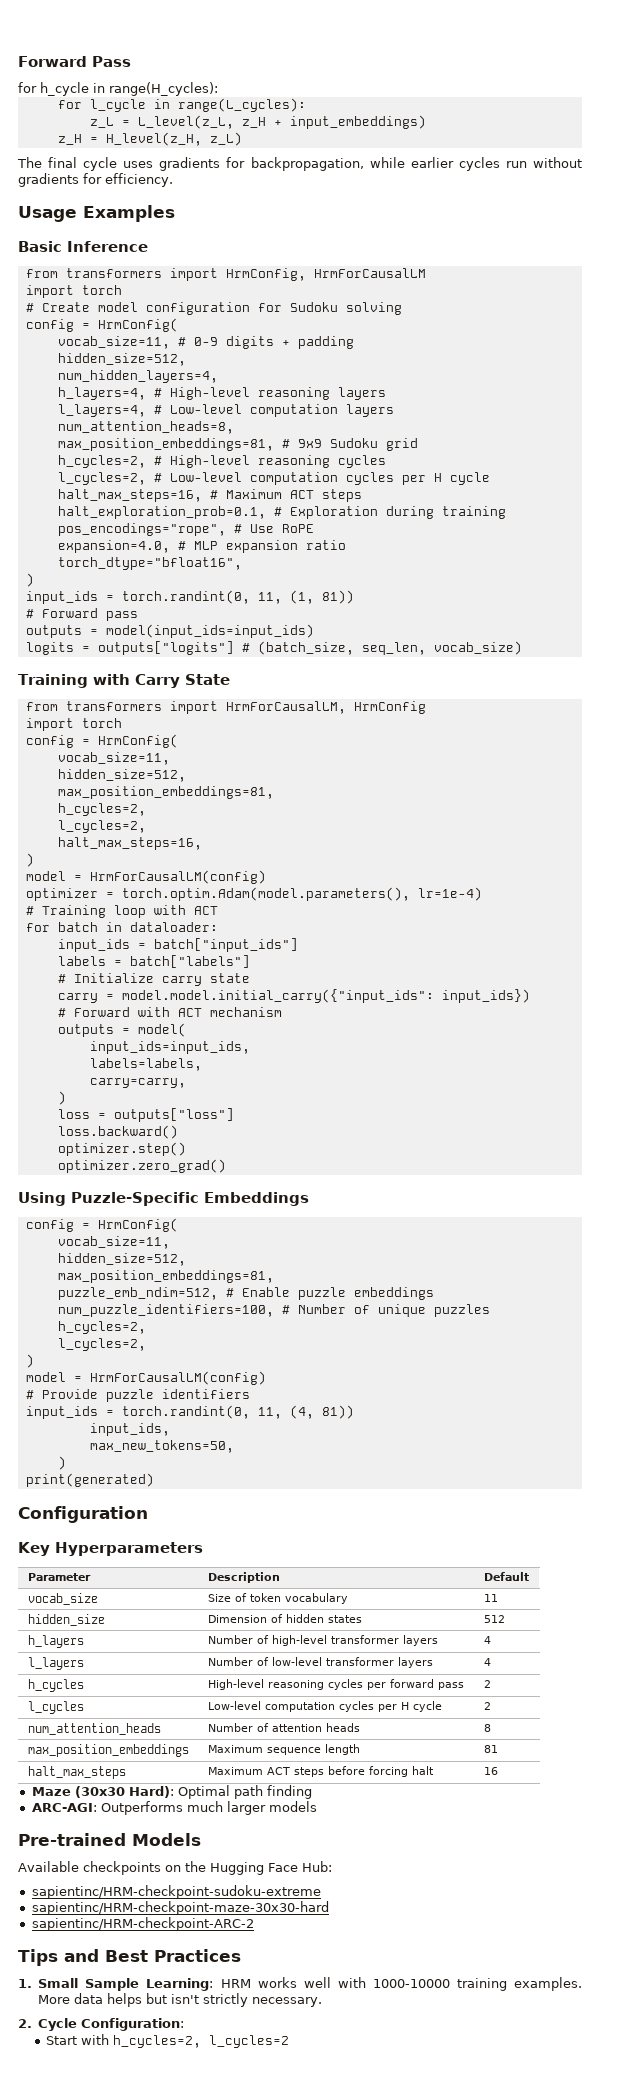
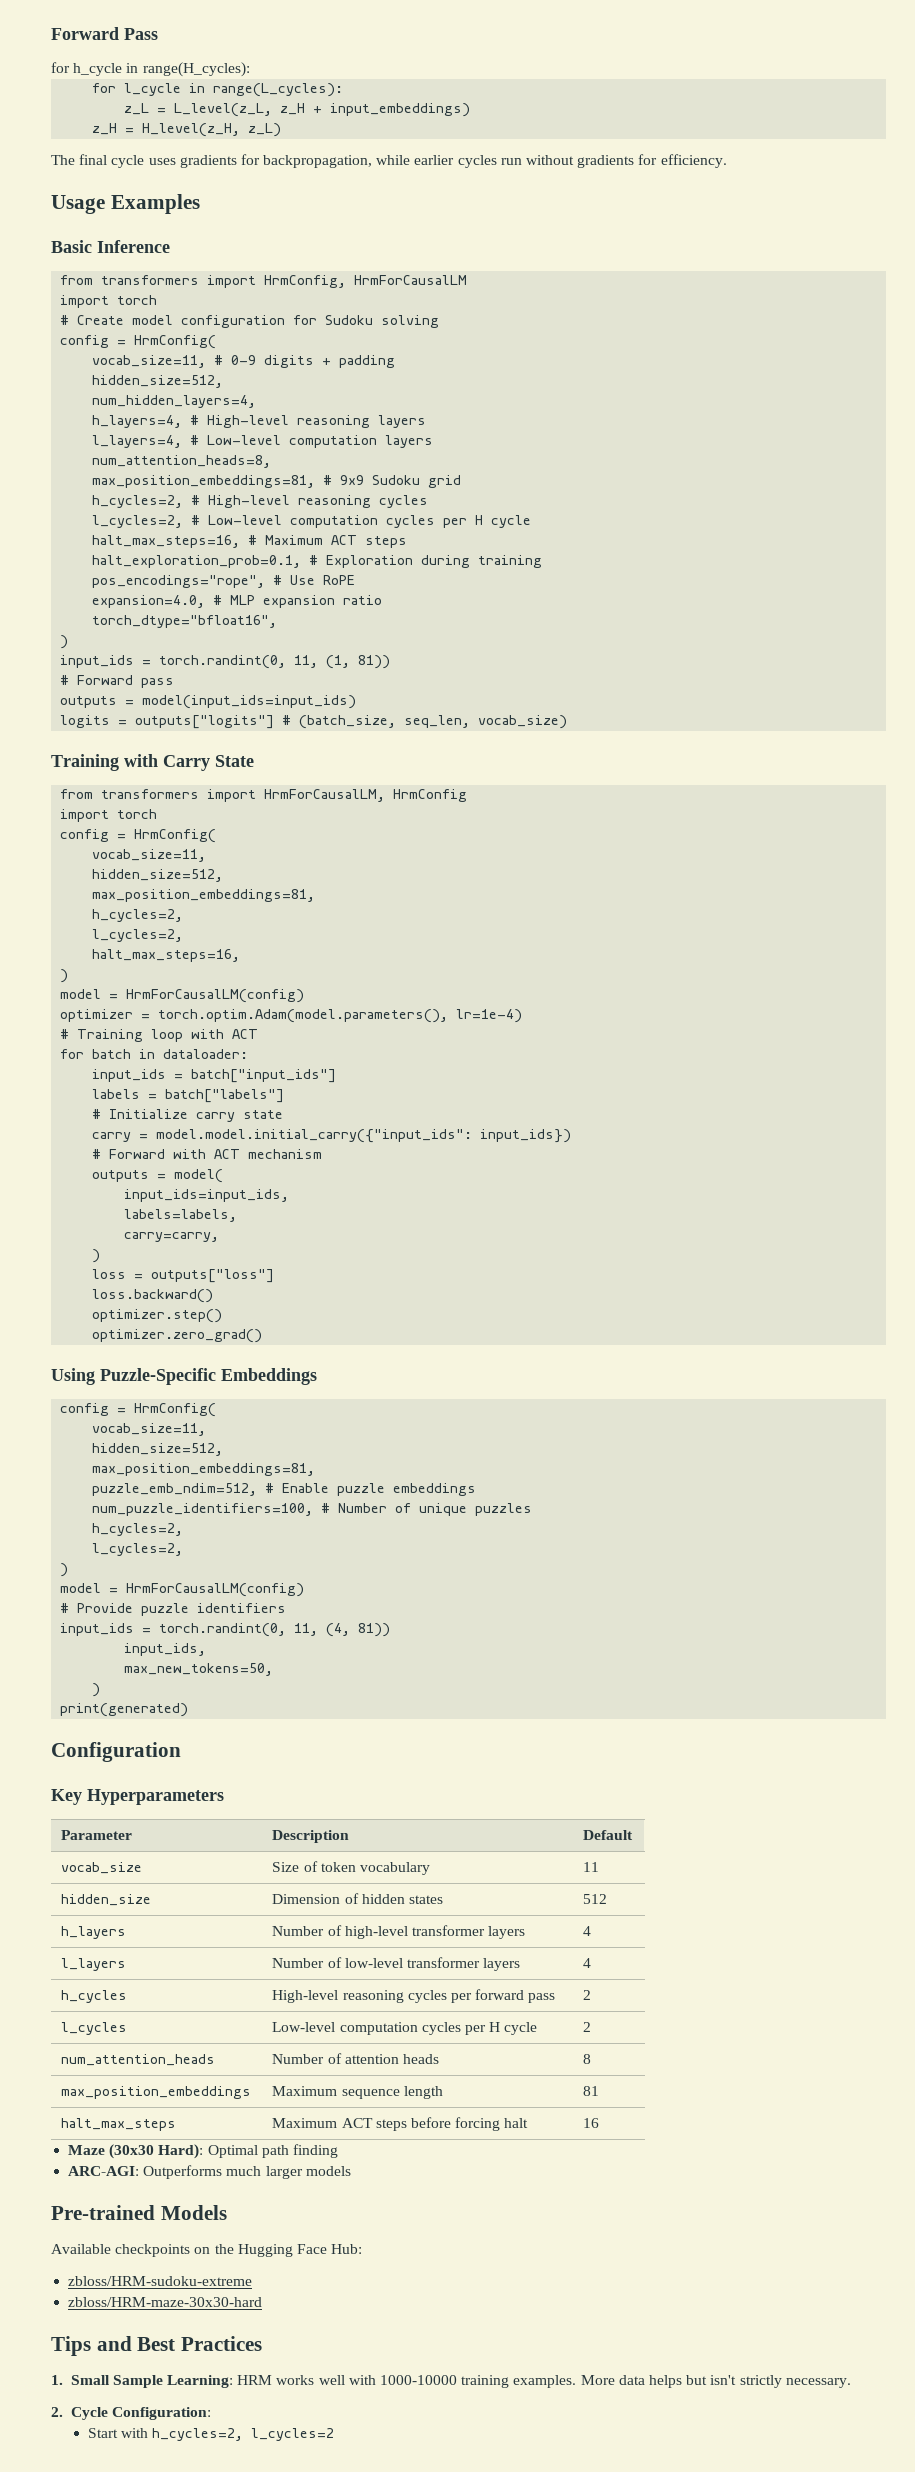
- sapientinc/HRM-checkpoint-sudoku-extreme
- sapientinc/HRM-checkpoint-maze-30x30-hard
- sapientinc/HRM-checkpoint-ARC-2
+ zbloss/HRM-sudoku-extreme
+ zbloss/HRM-maze-30x30-hard

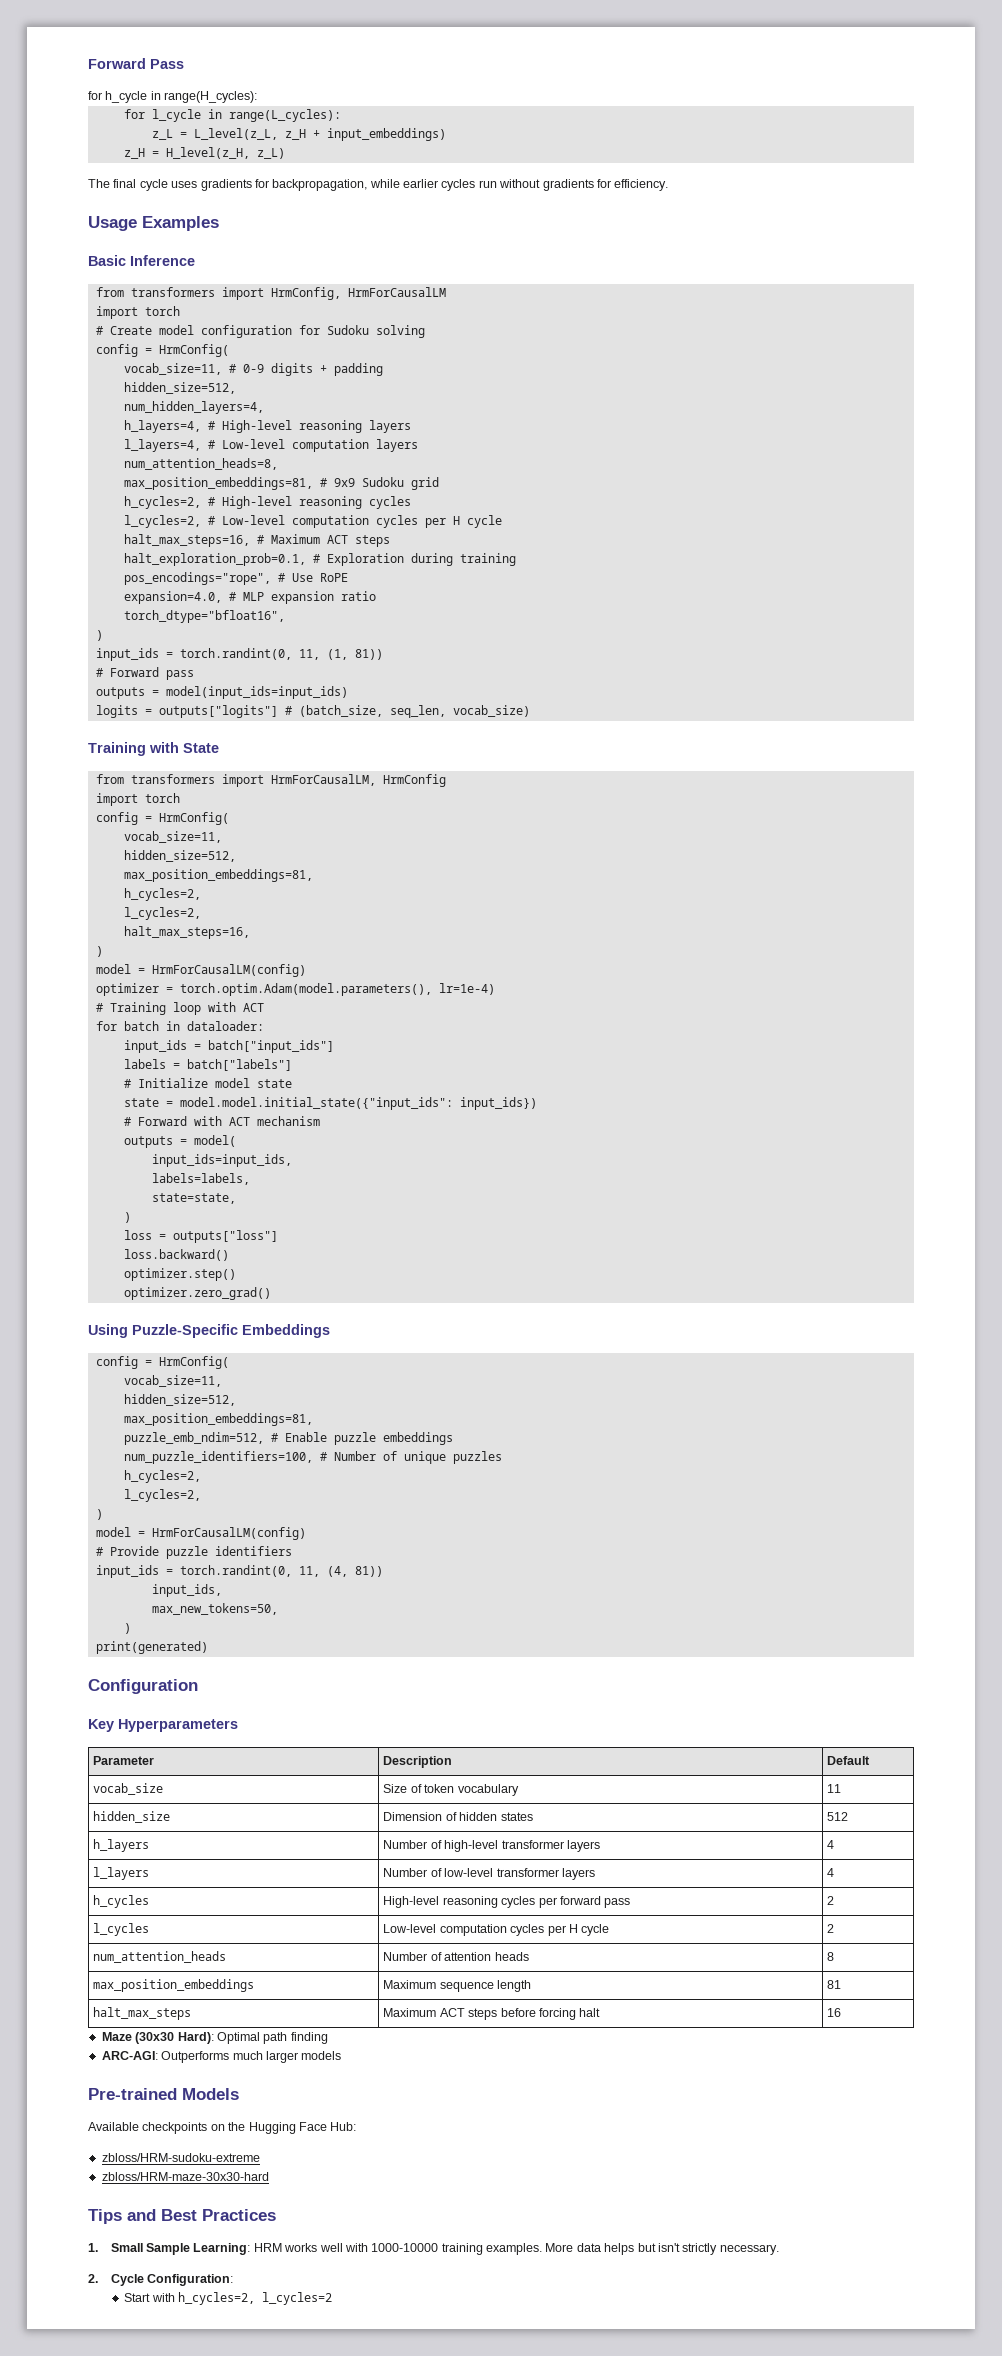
- Training with Carry State
+ Training with State
- # Initialize carry state
+ # Initialize model state
- carry = model.model.initial_carry({"input_ids": input_ids})
+ state = model.model.initial_state({"input_ids": input_ids})
- carry=carry,
+ state=state,

